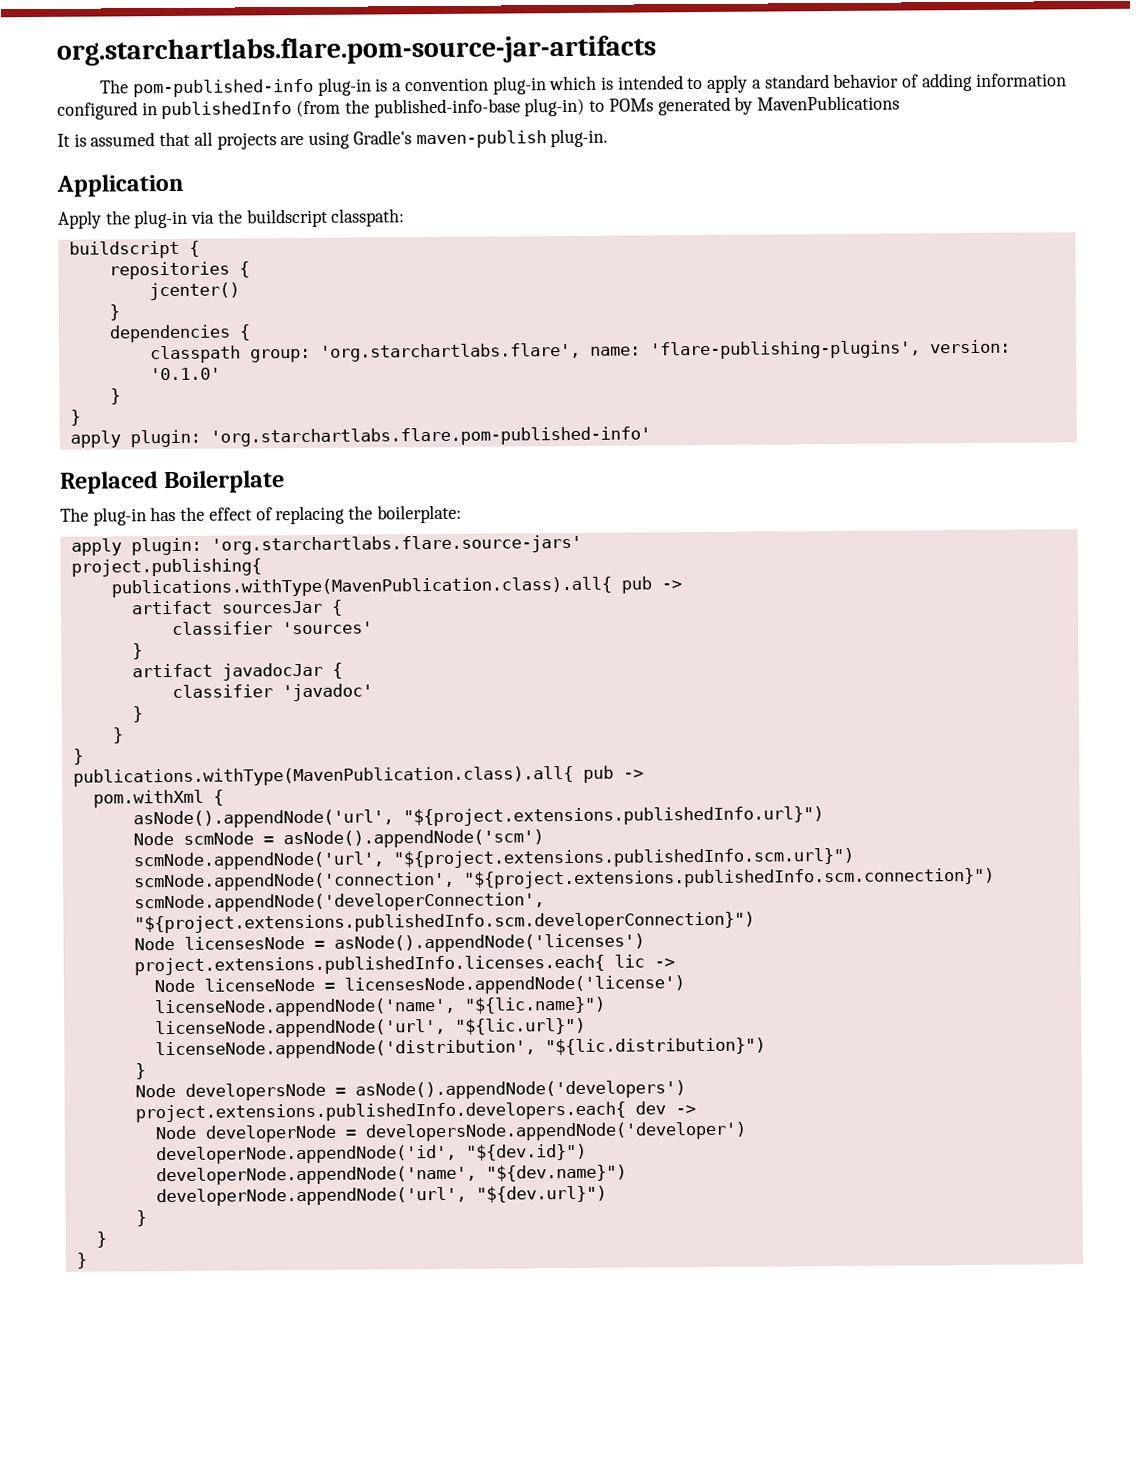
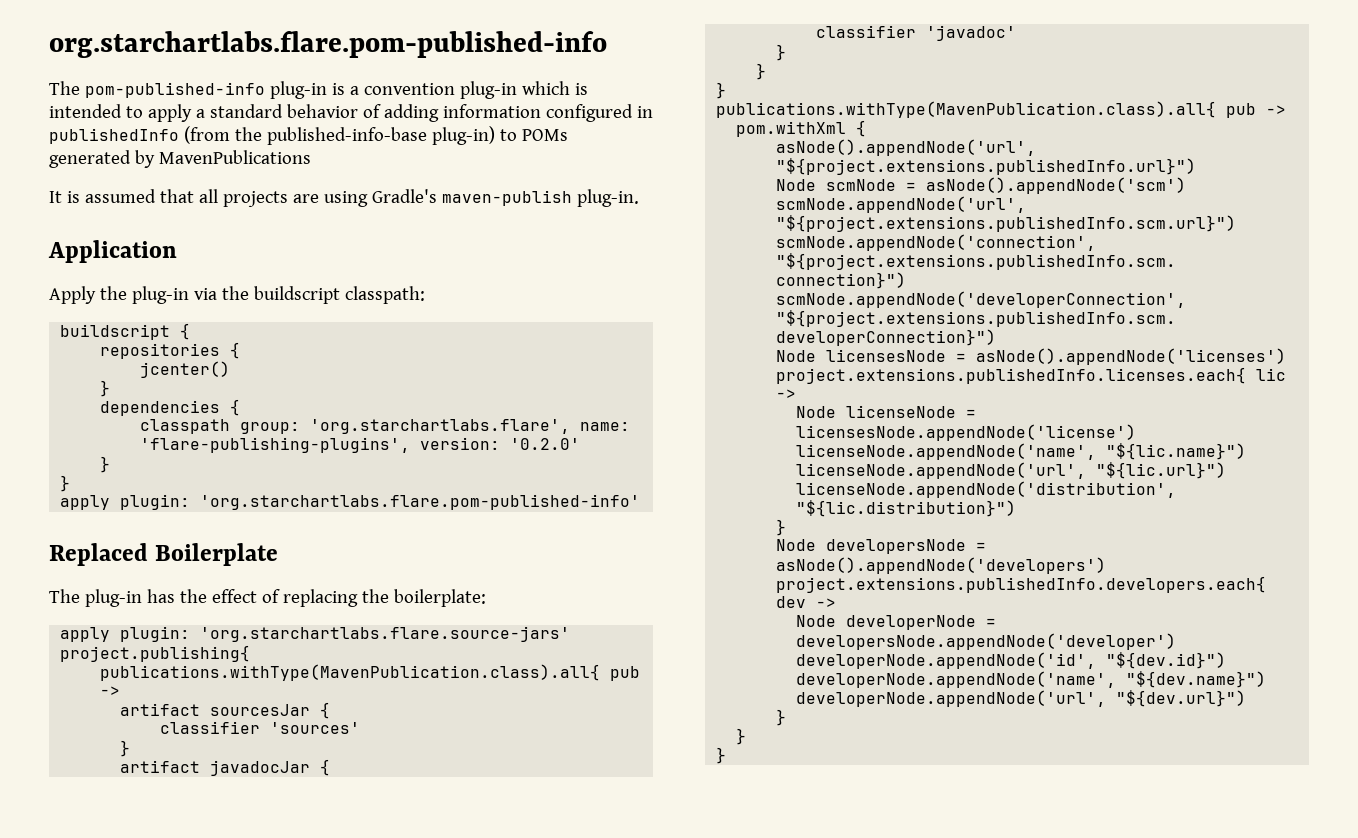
- org.starchartlabs.flare.pom-source-jar-artifacts
+ org.starchartlabs.flare.pom-published-info
- classpath group: 'org.starchartlabs.flare', name: 'flare-publishing-plugins', version: '0.1.0'
+ classpath group: 'org.starchartlabs.flare', name: 'flare-publishing-plugins', version: '0.2.0'

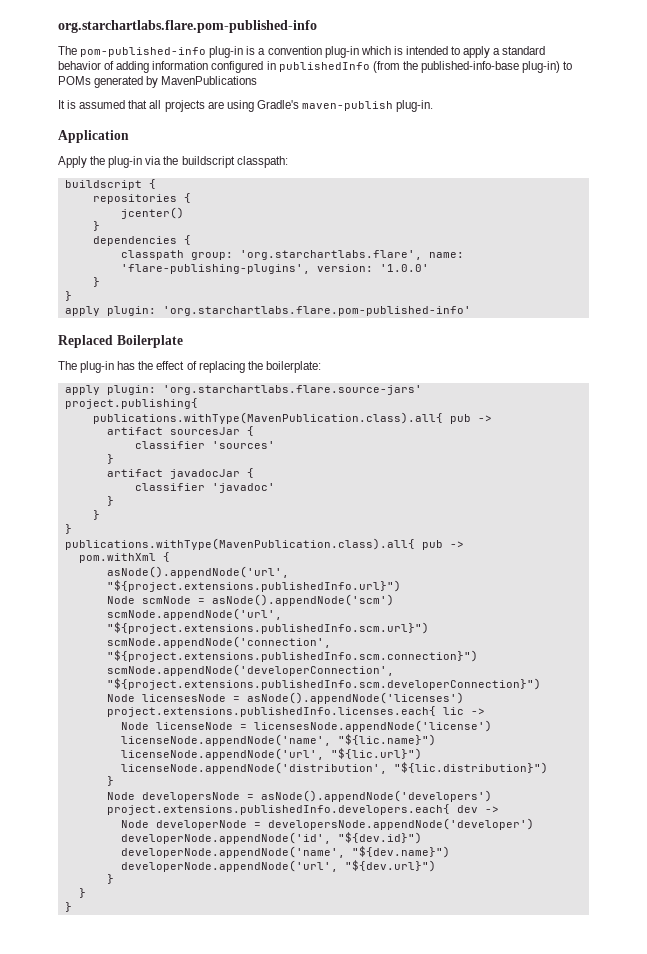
- classpath group: 'org.starchartlabs.flare', name: 'flare-publishing-plugins', version: '0.2.0'
+ classpath group: 'org.starchartlabs.flare', name: 'flare-publishing-plugins', version: '1.0.0'

